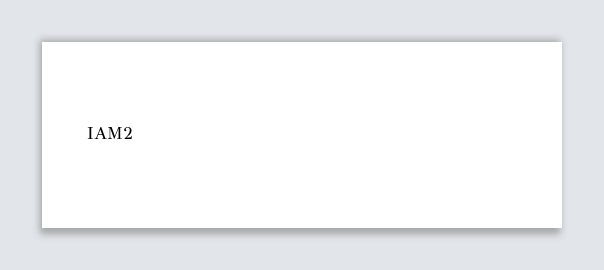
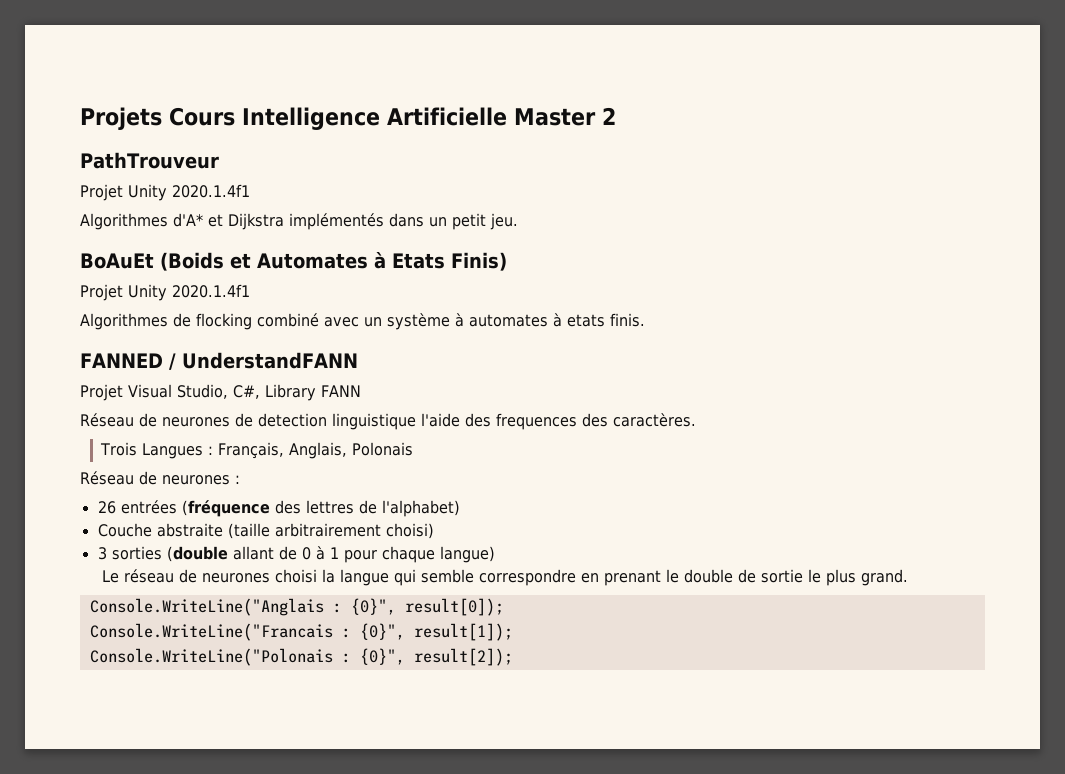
- IAM2
+ Projets Cours Intelligence Artificielle Master 2
+ PathTrouveur
+ Projet Unity 2020.1.4f1
+ Algorithmes d'A* et Dijkstra implémentés dans un petit jeu.
+ BoAuEt (Boids et Automates à Etats Finis)
+ Projet Unity 2020.1.4f1
+ Algorithmes de flocking combiné avec un système à automates à etats finis.
+ FANNED / UnderstandFANN
+ Projet Visual Studio, C#, Library FANN
+ Réseau de neurones de detection linguistique l'aide des frequences des caractères.
+ Trois Langues : Français, Anglais, Polonais
+ Réseau de neurones :
+ 26 entrées (fréquence des lettres de l'alphabet)
+ Couche abstraite (taille arbitrairement choisi)
+ 3 sorties (double allant de 0 à 1 pour chaque langue)
+ Le réseau de neurones choisi la langue qui semble correspondre en prenant le double de sortie le plus grand.
+ Console.WriteLine("Anglais : {0}", result[0]);
+ Console.WriteLine("Francais : {0}", result[1]);
+ Console.WriteLine("Polonais : {0}", result[2]);

